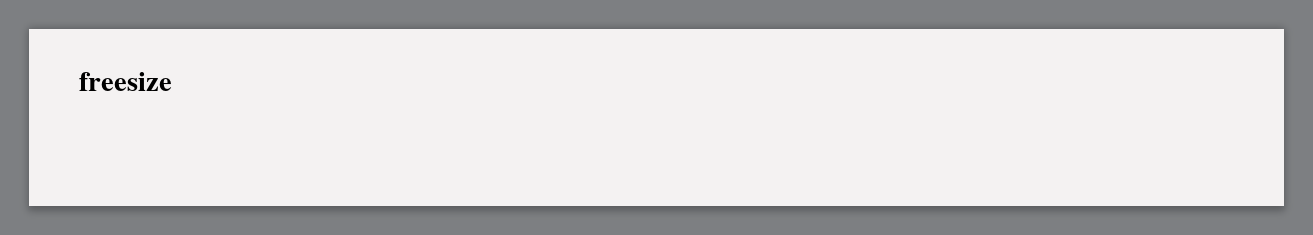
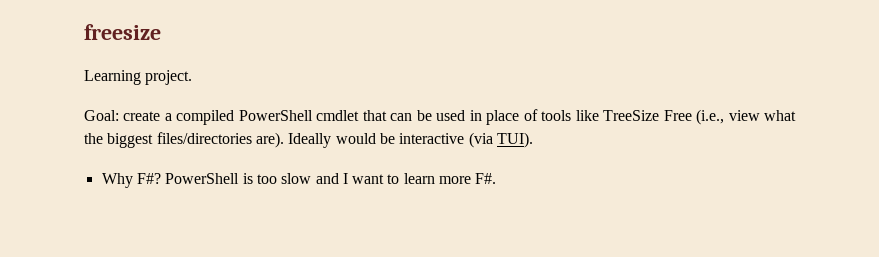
+ Learning project.
+ Goal: create a compiled PowerShell cmdlet that can be used in place of tools like TreeSize Free (i.e., view what the biggest files/directories are). Ideally would be interactive (via TUI).
+ Why F#? PowerShell is too slow and I want to learn more F#.

